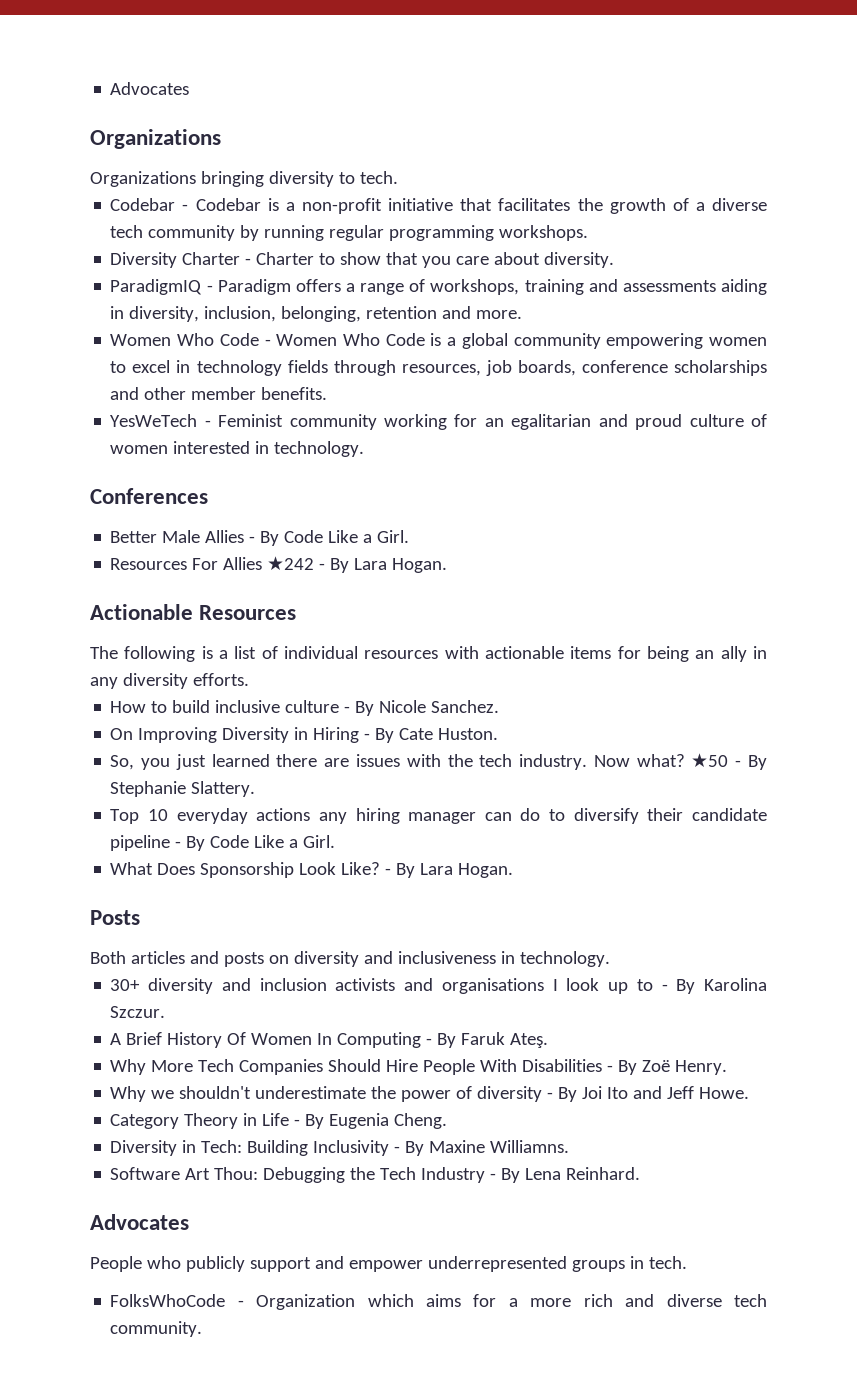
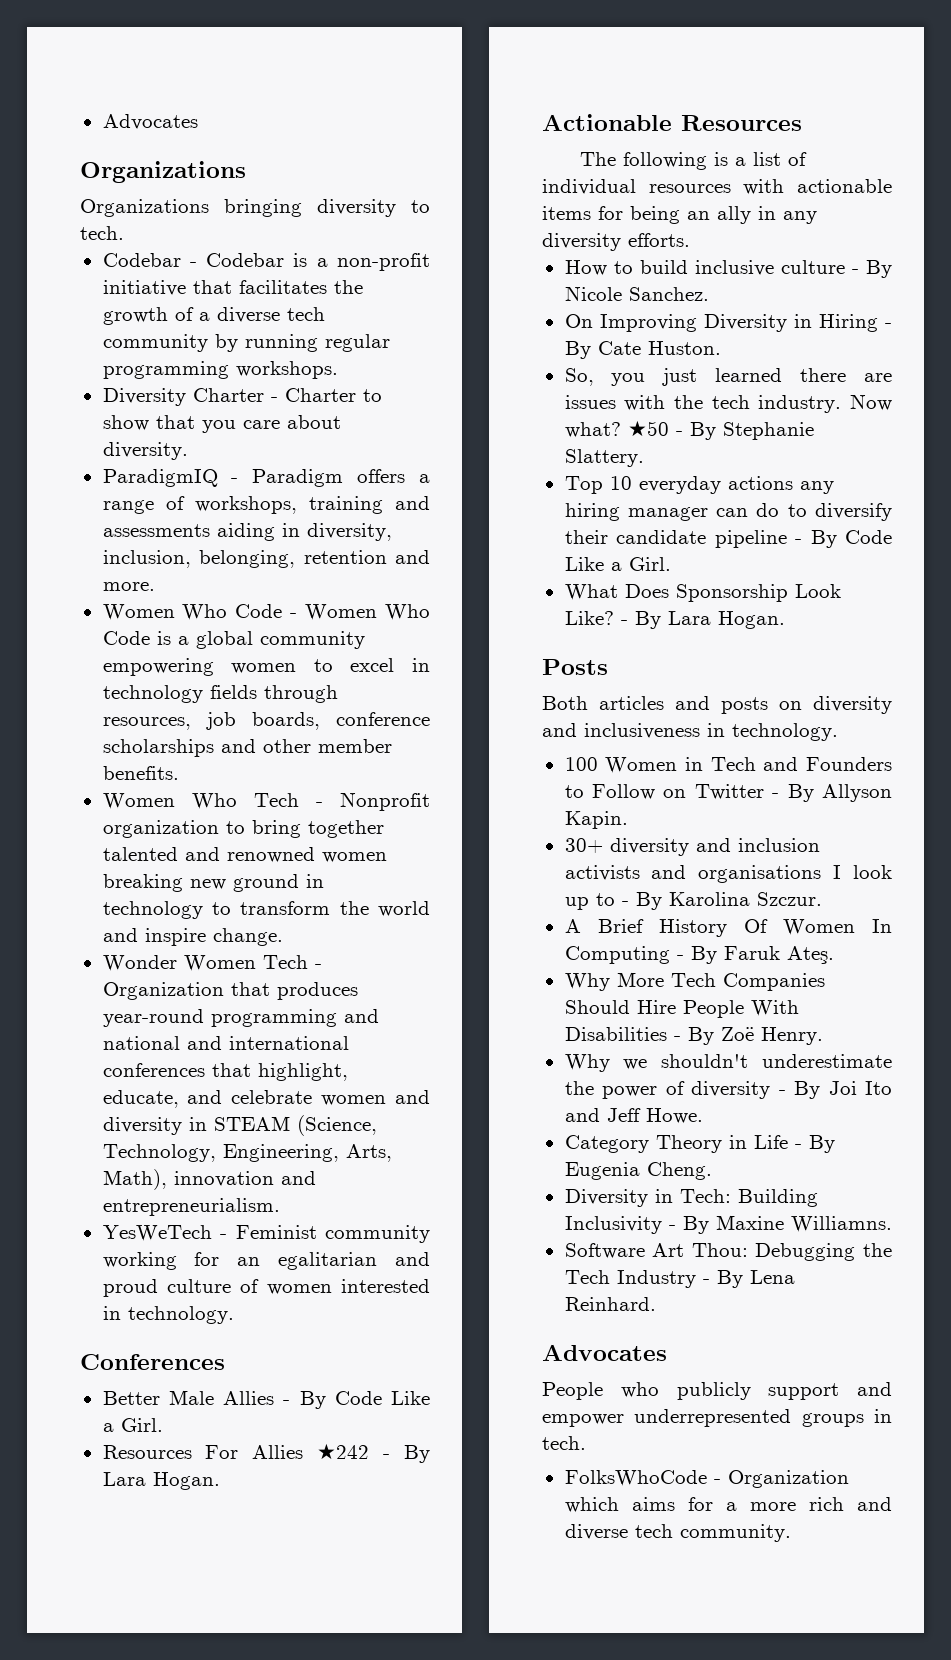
+ Women Who Tech - Nonprofit organization to bring together talented and renowned women breaking new ground in technology to transform the world and inspire change.
+ Wonder Women Tech - Organization that produces year-round programming and national and international conferences that highlight, educate, and celebrate women and diversity in STEAM (Science, Technology, Engineering, Arts, Math), innovation and entrepreneurialism.
+ 100 Women in Tech and Founders to Follow on Twitter - By Allyson Kapin.

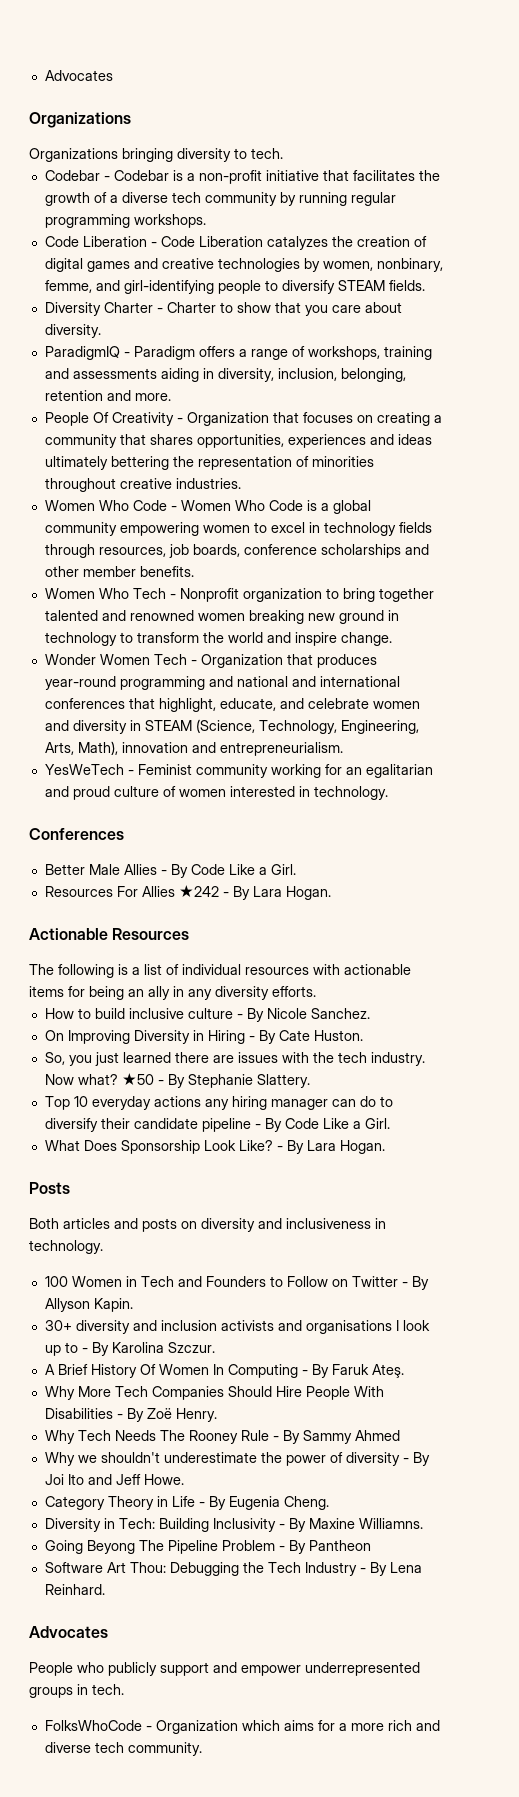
+ Code Liberation - Code Liberation catalyzes the creation of digital games and creative technologies by women, nonbinary, femme, and girl-identifying people to diversify STEAM fields.
+ People Of Creativity - Organization that focuses on creating a community that shares opportunities, experiences and ideas ultimately bettering the representation of minorities throughout creative industries.
+ Why Tech Needs The Rooney Rule - By Sammy Ahmed
+ Going Beyong The Pipeline Problem - By Pantheon

